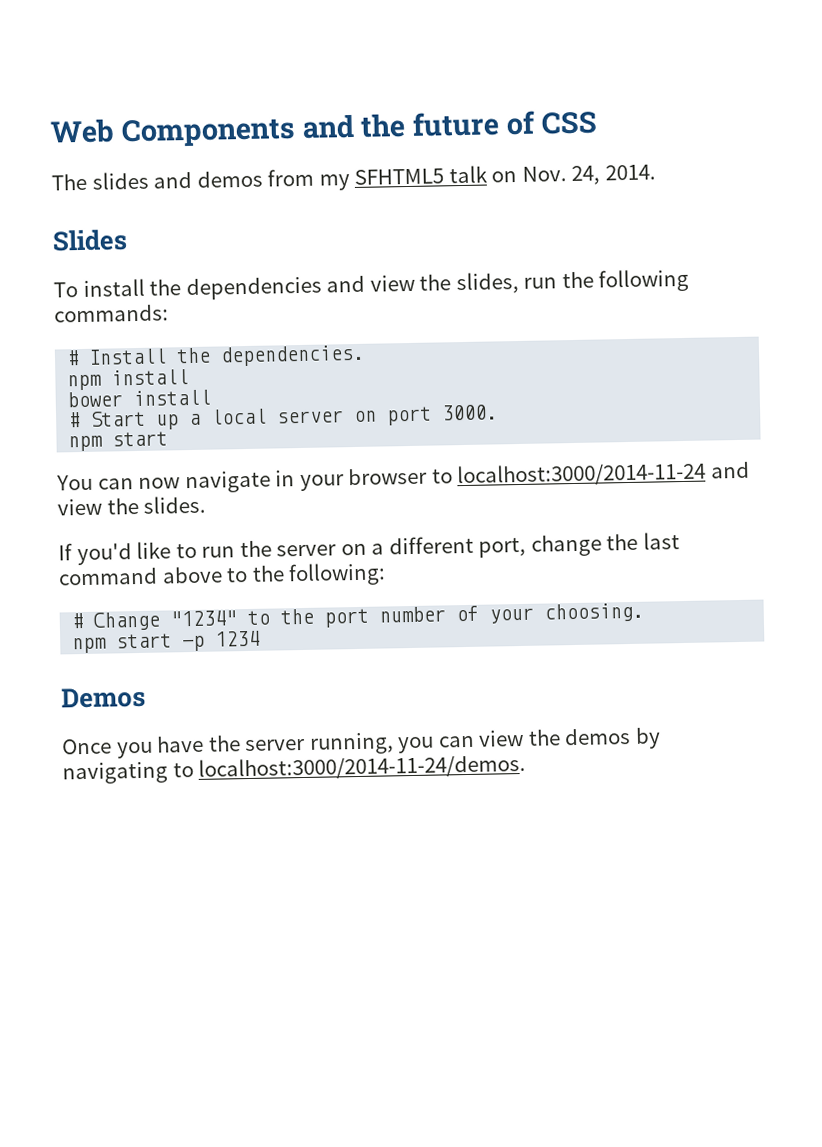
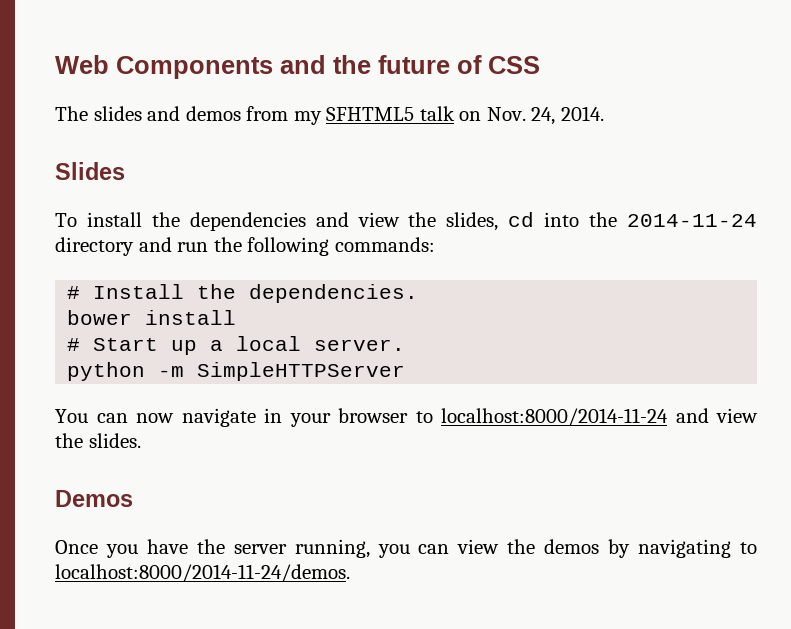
- To install the dependencies and view the slides, run the following commands:
+ To install the dependencies and view the slides, cd into the 2014-11-24 directory and run the following commands:
- npm install
- # Start up a local server on port 3000.
- npm start
+ # Start up a local server.
+ python -m SimpleHTTPServer
- You can now navigate in your browser to localhost:3000/2014-11-24 and view the slides.
+ You can now navigate in your browser to localhost:8000/2014-11-24 and view the slides.
- If you'd like to run the server on a different port, change the last command above to the following:
- # Change "1234" to the port number of your choosing.
- npm start -p 1234
- Once you have the server running, you can view the demos by navigating to localhost:3000/2014-11-24/demos.
+ Once you have the server running, you can view the demos by navigating to localhost:8000/2014-11-24/demos.

